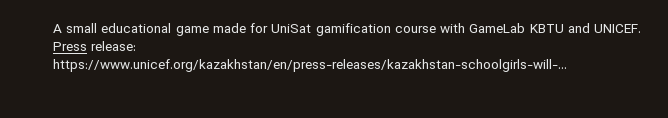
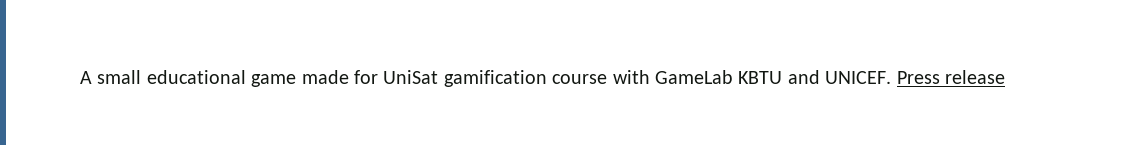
- Press release: https://www.unicef.org/kazakhstan/en/press-releases/kazakhstan-schoolgirls-will-...
+ Press release

